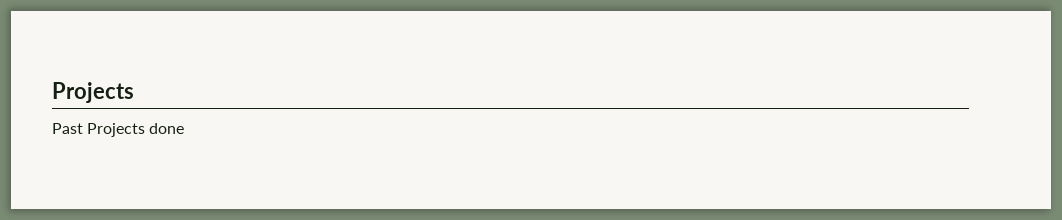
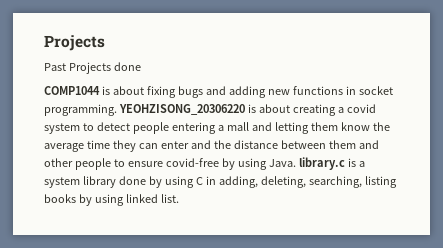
+ COMP1044 is about fixing bugs and adding new functions in socket programming. YEOHZISONG_20306220 is about creating a covid system to detect people entering a mall and letting them know the average time they can enter and the distance between them and other people to ensure covid-free by using Java. library.c is a system library done by using C in adding, deleting, searching, listing books by using linked list.

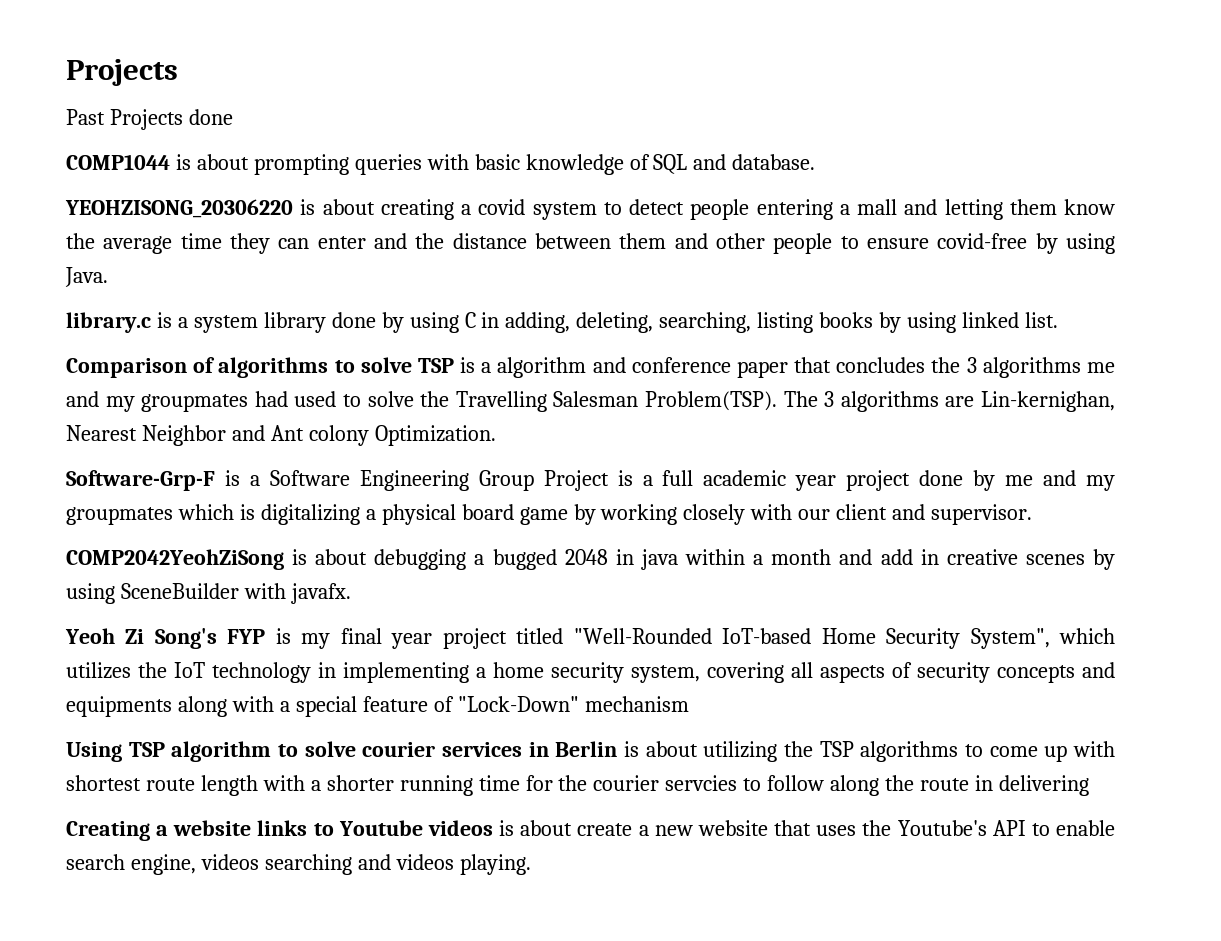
- COMP1044 is about fixing bugs and adding new functions in socket programming. YEOHZISONG_20306220 is about creating a covid system to detect people entering a mall and letting them know the average time they can enter and the distance between them and other people to ensure covid-free by using Java. library.c is a system library done by using C in adding, deleting, searching, listing books by using linked list.
+ COMP1044 is about prompting queries with basic knowledge of SQL and database.
+ YEOHZISONG_20306220 is about creating a covid system to detect people entering a mall and letting them know the average time they can enter and the distance between them and other people to ensure covid-free by using Java.
+ library.c is a system library done by using C in adding, deleting, searching, listing books by using linked list.
+ Comparison of algorithms to solve TSP is a algorithm and conference paper that concludes the 3 algorithms me and my groupmates had used to solve the Travelling Salesman Problem(TSP). The 3 algorithms are Lin-kernighan, Nearest Neighbor and Ant colony Optimization.
+ Software-Grp-F is a Software Engineering Group Project is a full academic year project done by me and my groupmates which is digitalizing a physical board game by working closely with our client and supervisor.
+ COMP2042YeohZiSong is about debugging a bugged 2048 in java within a month and add in creative scenes by using SceneBuilder with javafx.
+ Yeoh Zi Song's FYP is my final year project titled "Well-Rounded IoT-based Home Security System", which utilizes the IoT technology in implementing a home security system, covering all aspects of security concepts and equipments along with a special feature of "Lock-Down" mechanism
+ Using TSP algorithm to solve courier services in Berlin is about utilizing the TSP algorithms to come up with shortest route length with a shorter running time for the courier servcies to follow along the route in delivering
+ Creating a website links to Youtube videos is about create a new website that uses the Youtube's API to enable search engine, videos searching and videos playing.

